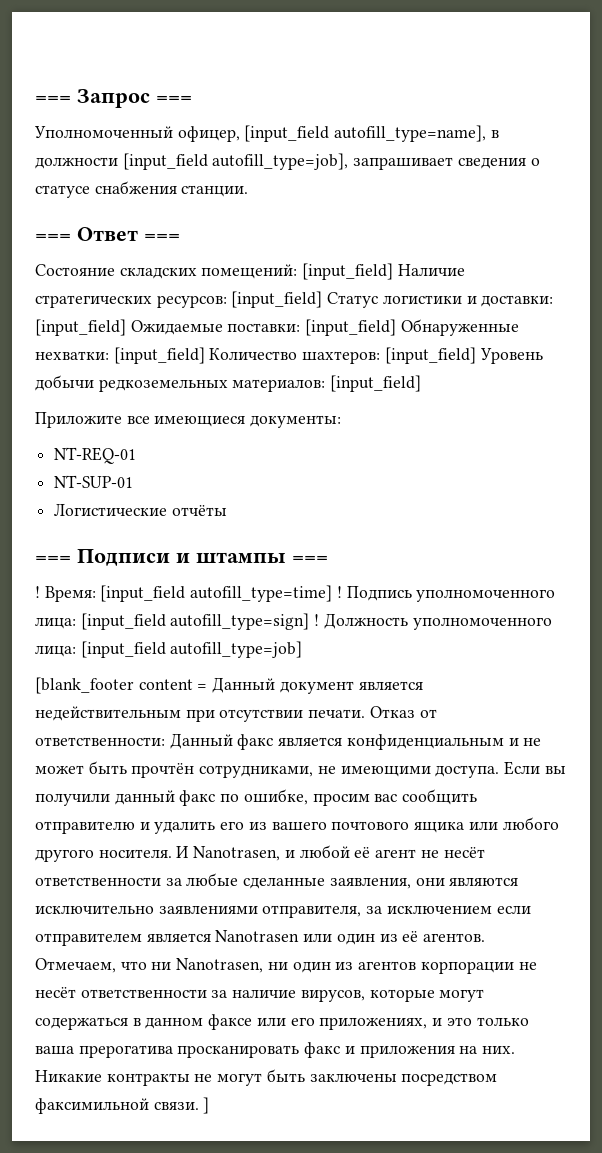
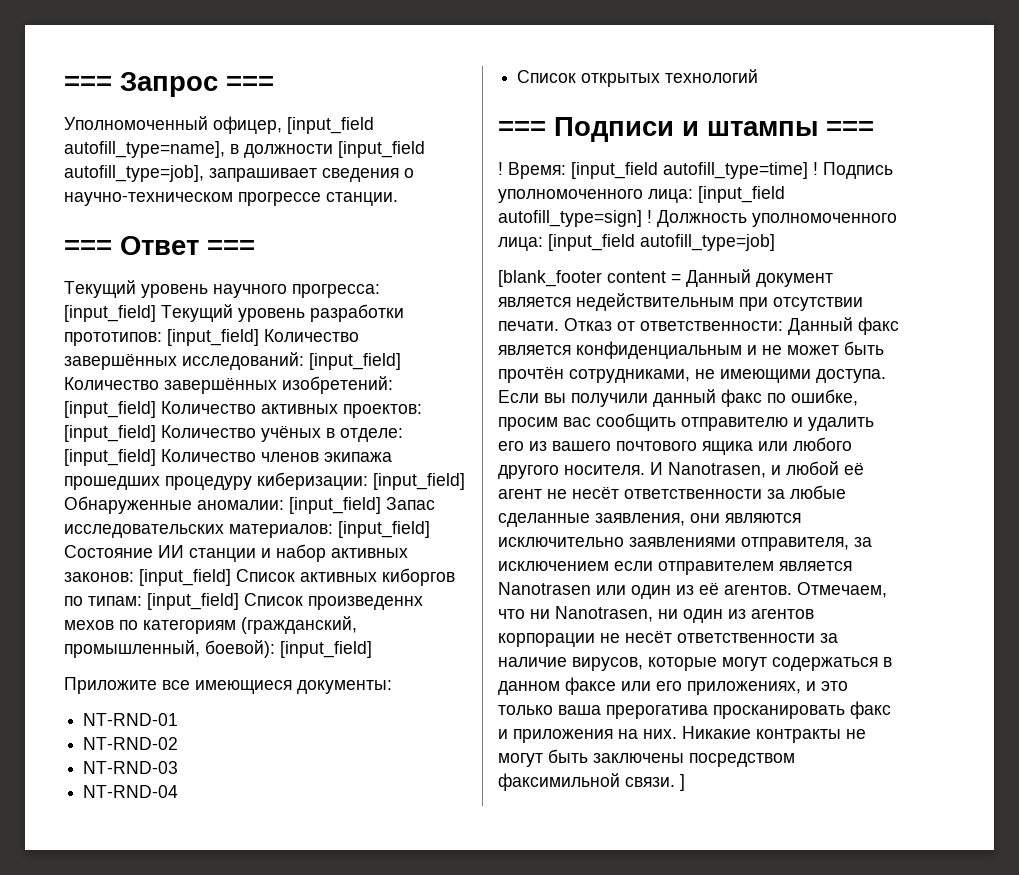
- Уполномоченный офицер, [input_field autofill_type=name], в должности [input_field autofill_type=job], запрашивает сведения о статусе снабжения станции.
+ Уполномоченный офицер, [input_field autofill_type=name], в должности [input_field autofill_type=job], запрашивает сведения о научно-техническом прогрессе станции.
- Состояние складских помещений: [input_field] Наличие стратегических ресурсов: [input_field] Статус логистики и доставки: [input_field] Ожидаемые поставки: [input_field] Обнаруженные нехватки: [input_field] Количество шахтеров: [input_field] Уровень добычи редкоземельных материалов: [input_field]
+ Текущий уровень научного прогресса: [input_field] Текущий уровень разработки прототипов: [input_field] Количество завершённых исследований: [input_field] Количество завершённых изобретений: [input_field] Количество активных проектов: [input_field] Количество учёных в отделе: [input_field] Количество членов экипажа прошедших процедуру киберизации: [input_field] Обнаруженные аномалии: [input_field] Запас исследовательских материалов: [input_field] Состояние ИИ станции и набор активных законов: [input_field] Список активных киборгов по типам: [input_field] Список произведеннх мехов по категориям (гражданский, промышленный, боевой): [input_field]
- NT-REQ-01
- NT-SUP-01
- Логистические отчёты
+ NT-RND-01
+ NT-RND-02
+ NT-RND-03
+ NT-RND-04
+ Список открытых технологий

